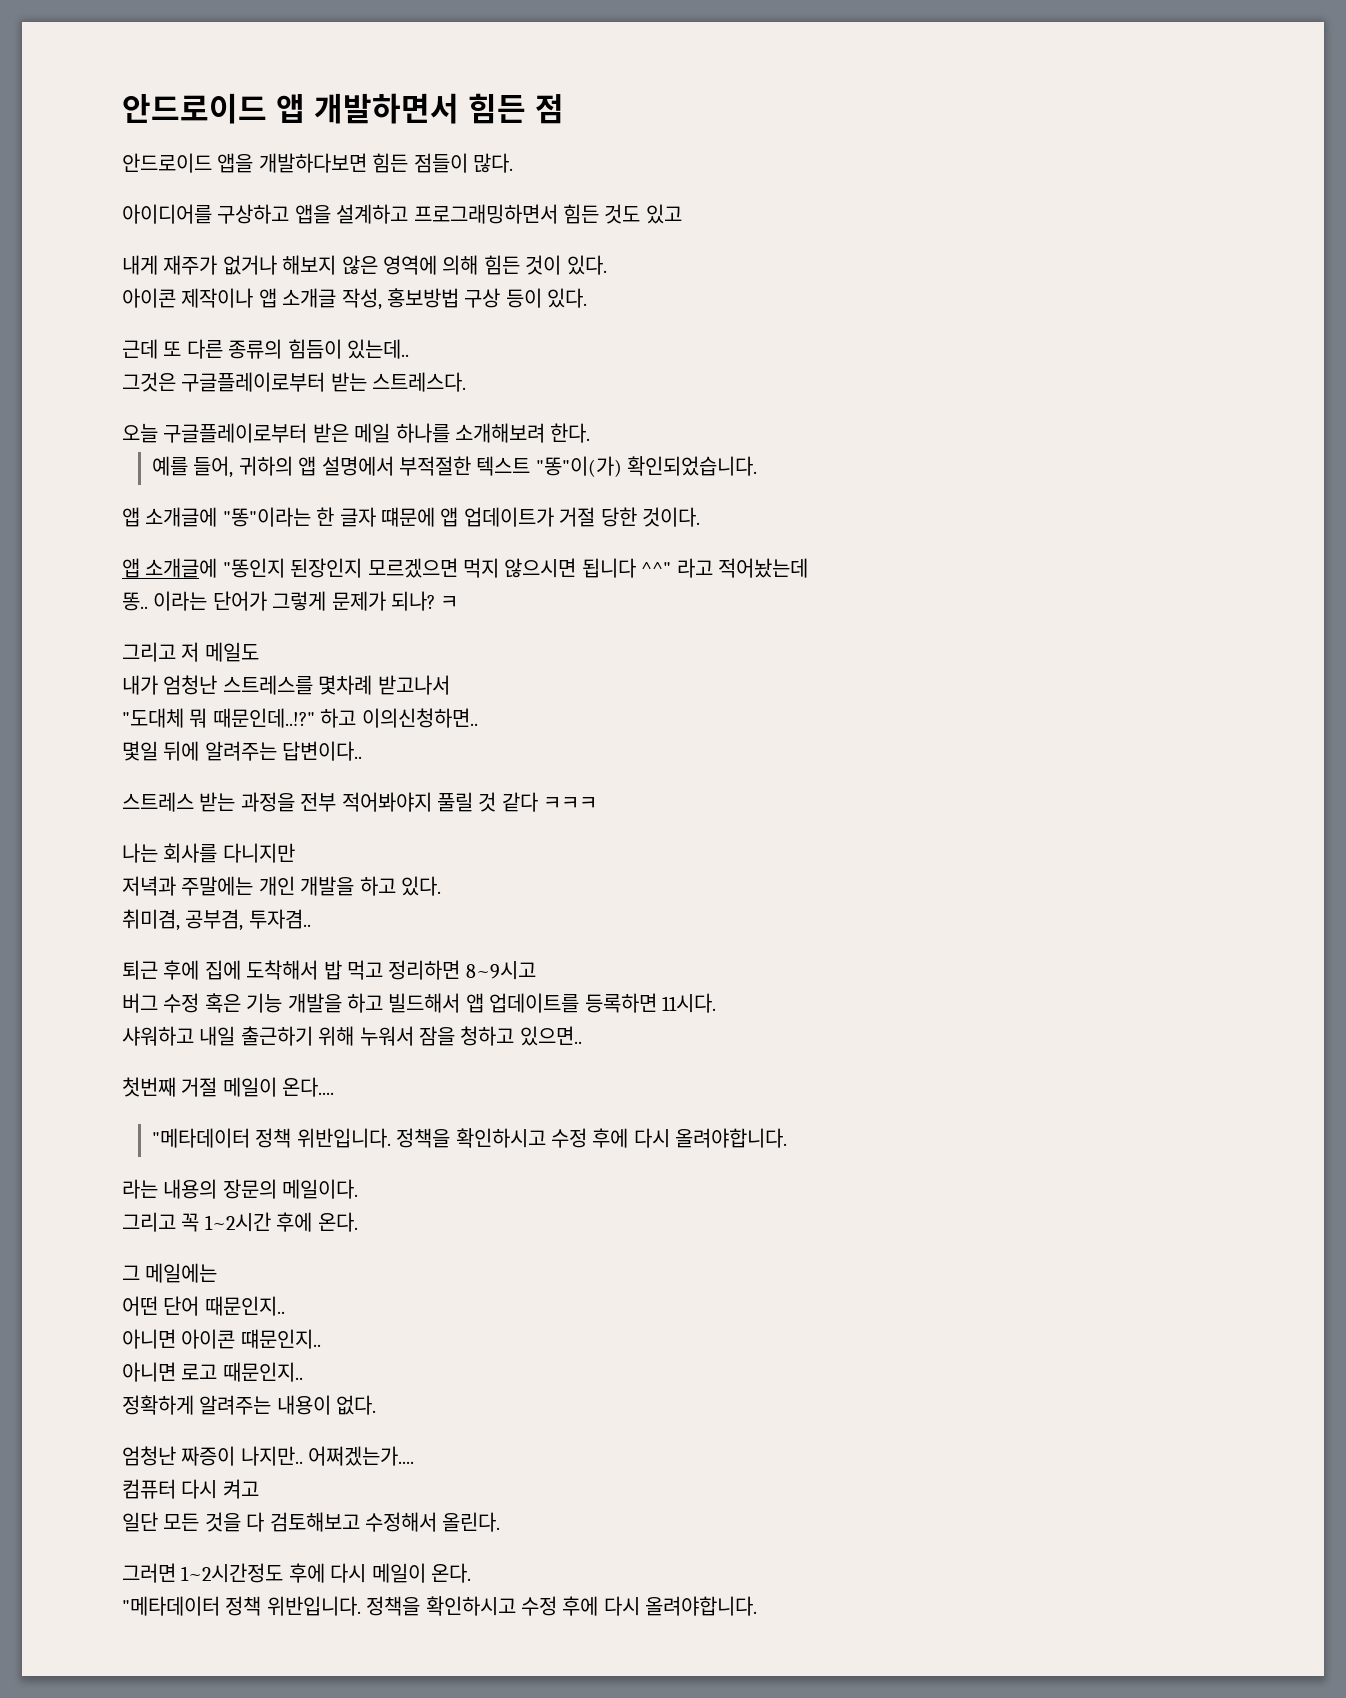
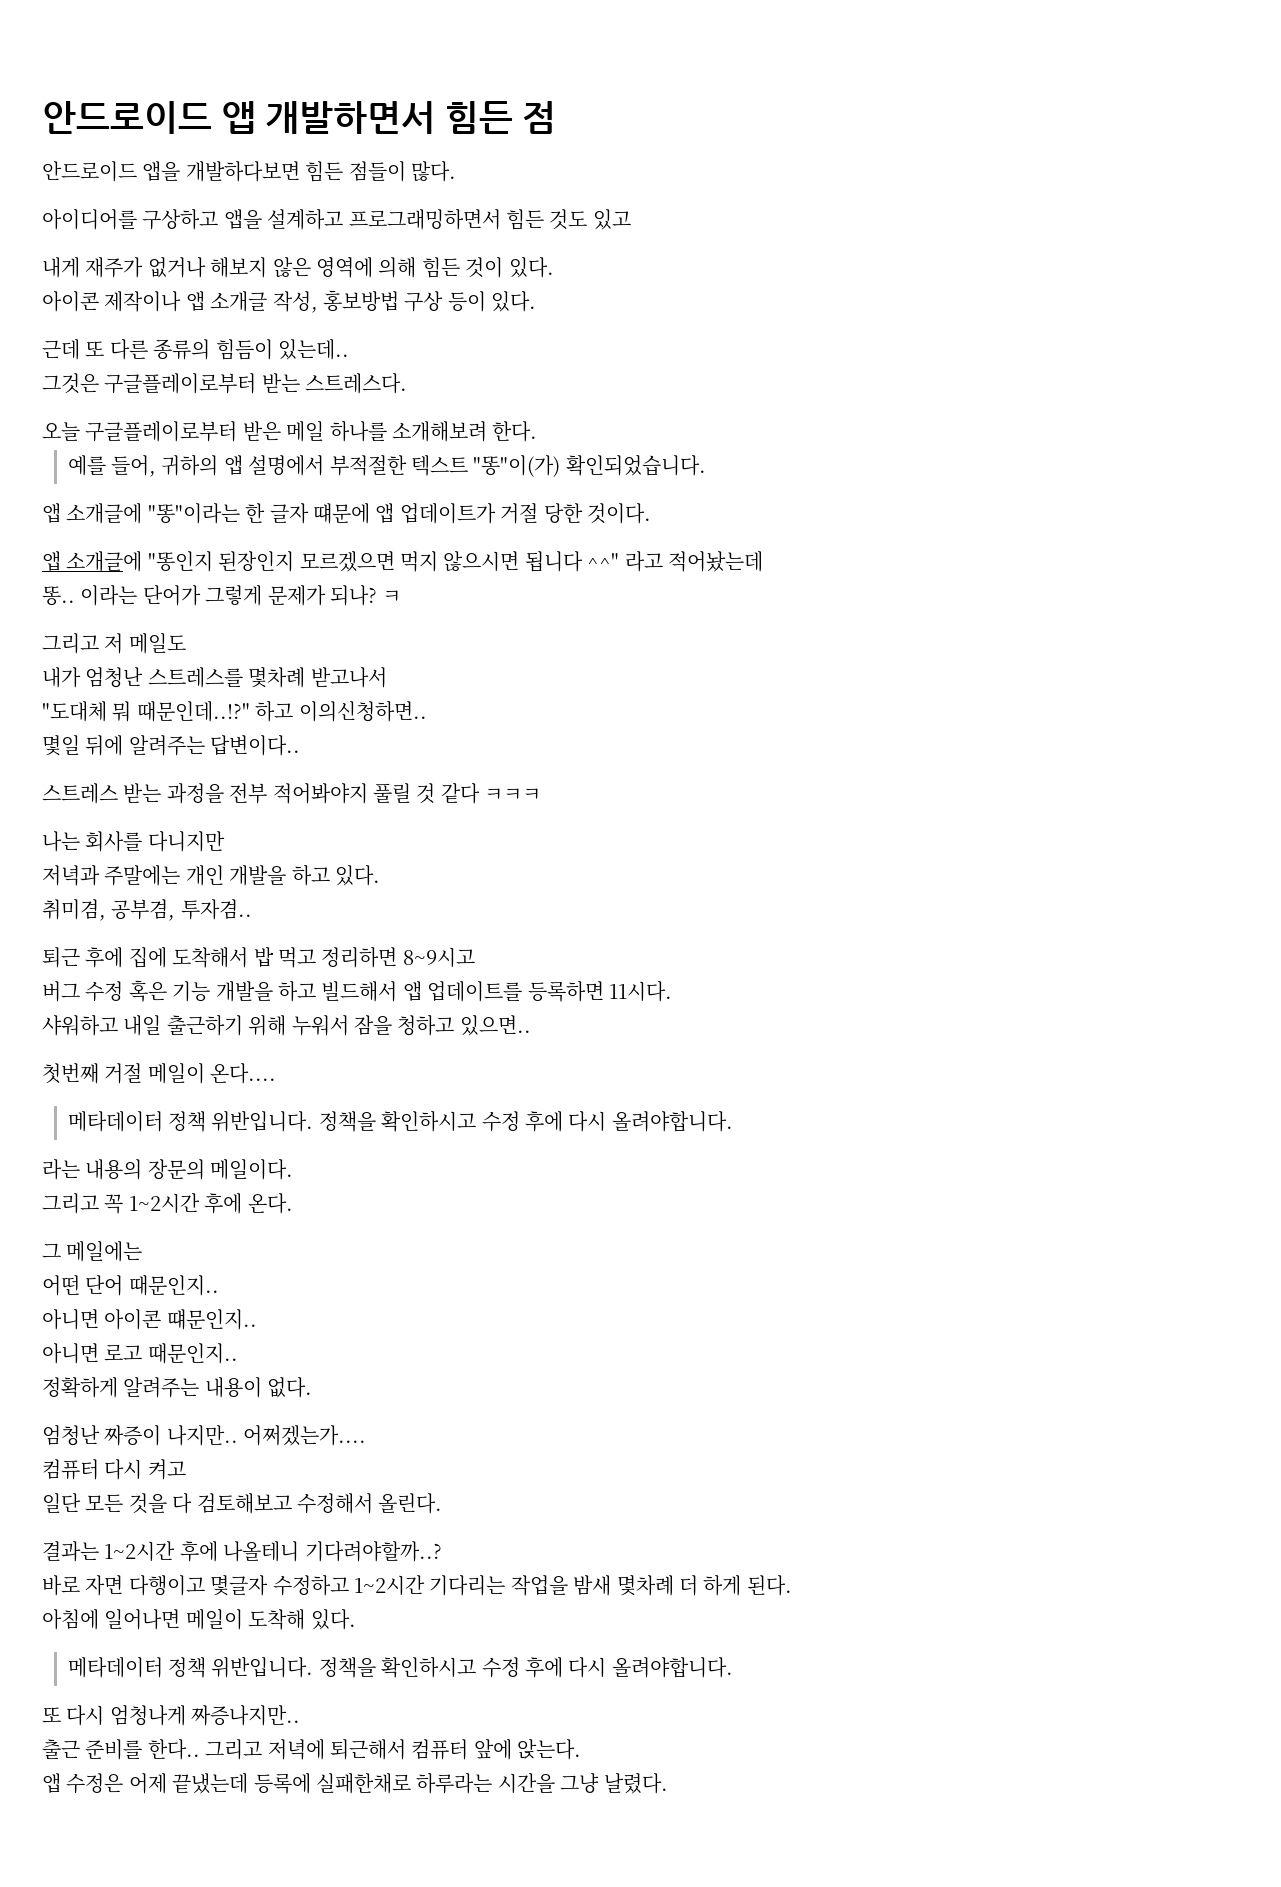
  첫번째 거절 메일이 온다....
- "메타데이터 정책 위반입니다.
+ 메타데이터 정책 위반입니다.
- 그러면 1~2시간정도 후에 다시 메일이 온다.
- "메타데이터 정책 위반입니다. 정책을 확인하시고 수정 후에 다시 올려야합니다.
+ 결과는 1~2시간 후에 나올테니 기다려야할까..?
+ 바로 자면 다행이고 몇글자 수정하고 1~2시간 기다리는 작업을 밤새 몇차례 더 하게 된다.
+ 아침에 일어나면 메일이 도착해 있다.
+ 메타데이터 정책 위반입니다. 정책을 확인하시고 수정 후에 다시 올려야합니다.
+ 또 다시 엄청나게 짜증나지만..
+ 출근 준비를 한다.. 그리고 저녁에 퇴근해서 컴퓨터 앞에 앉는다.
+ 앱 수정은 어제 끝냈는데 등록에 실패한채로 하루라는 시간을 그냥 날렸다.

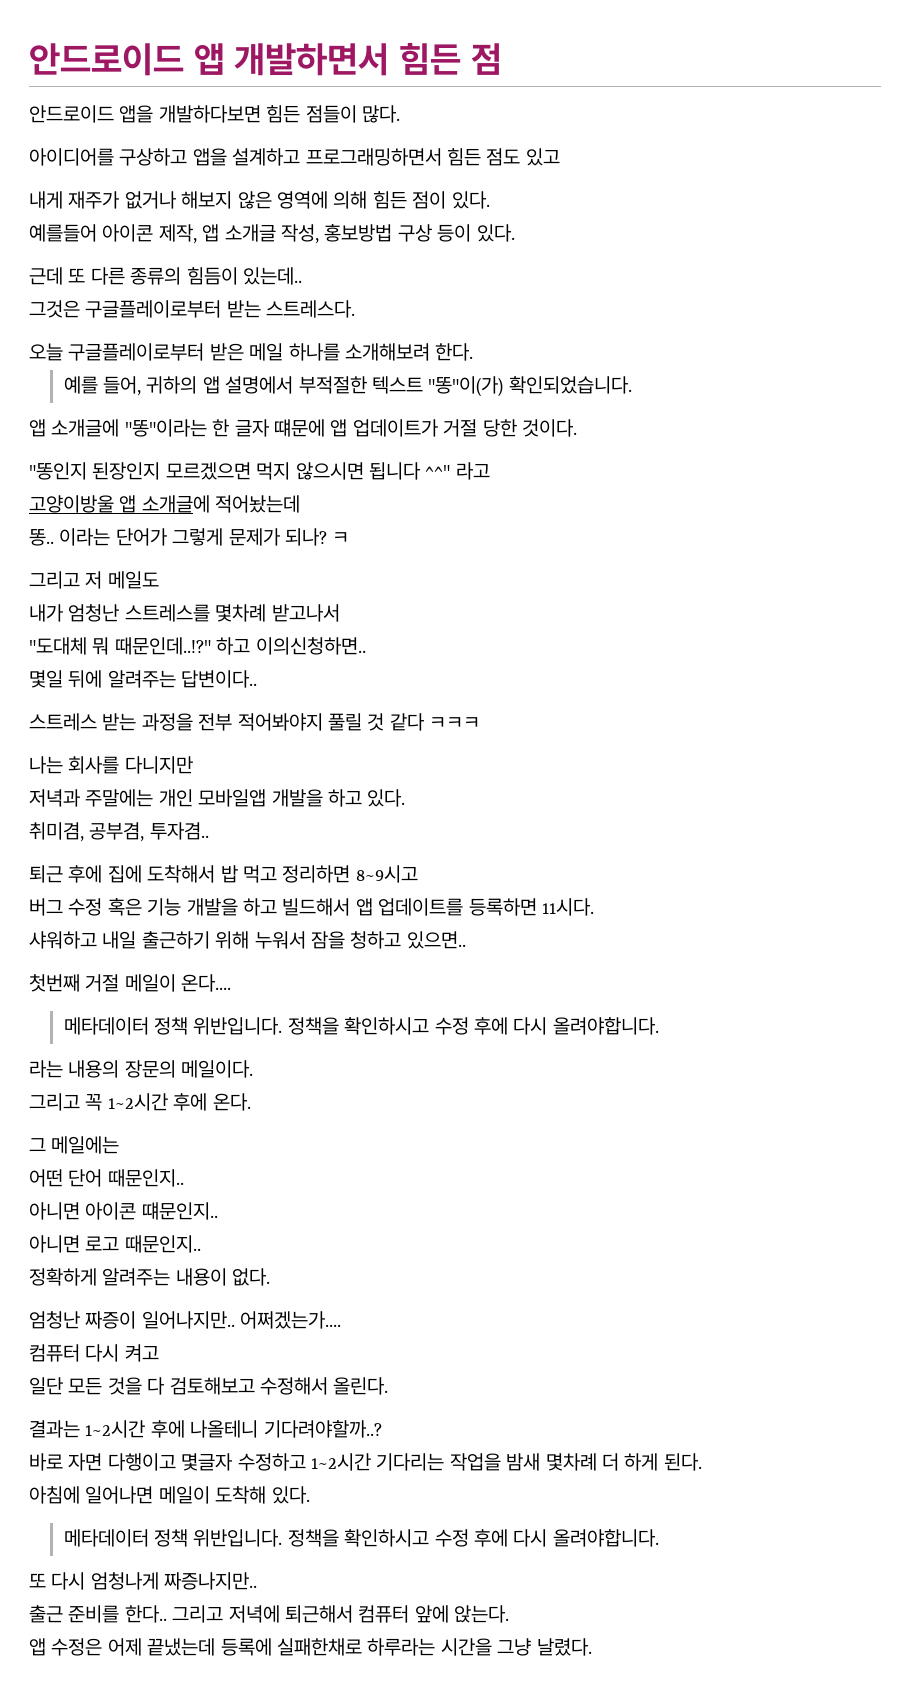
- 아이디어를 구상하고 앱을 설계하고 프로그래밍하면서 힘든 것도 있고
+ 아이디어를 구상하고 앱을 설계하고 프로그래밍하면서 힘든 점도 있고
- 내게 재주가 없거나 해보지 않은 영역에 의해 힘든 것이 있다.
- 아이콘 제작이나 앱 소개글 작성, 홍보방법 구상 등이 있다.
+ 내게 재주가 없거나 해보지 않은 영역에 의해 힘든 점이 있다.
+ 예를들어 아이콘 제작, 앱 소개글 작성, 홍보방법 구상 등이 있다.
- 앱 소개글에 "똥인지 된장인지 모르겠으면 먹지 않으시면 됩니다 ^^" 라고 적어놨는데
+ "똥인지 된장인지 모르겠으면 먹지 않으시면 됩니다 ^^" 라고
+ 고양이방울 앱 소개글에 적어놨는데
- 저녁과 주말에는 개인 개발을 하고 있다.
+ 저녁과 주말에는 개인 모바일앱 개발을 하고 있다.
- 엄청난 짜증이 나지만..
+ 엄청난 짜증이 일어나지만..

